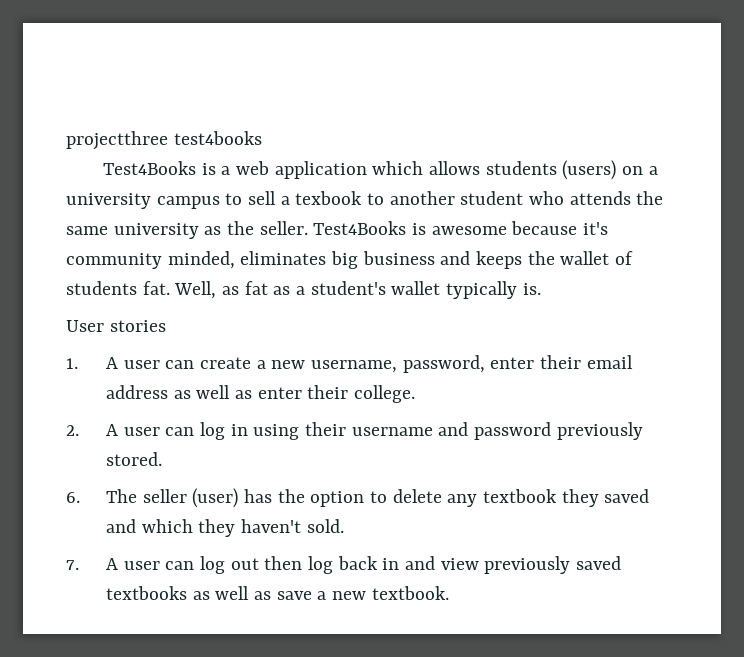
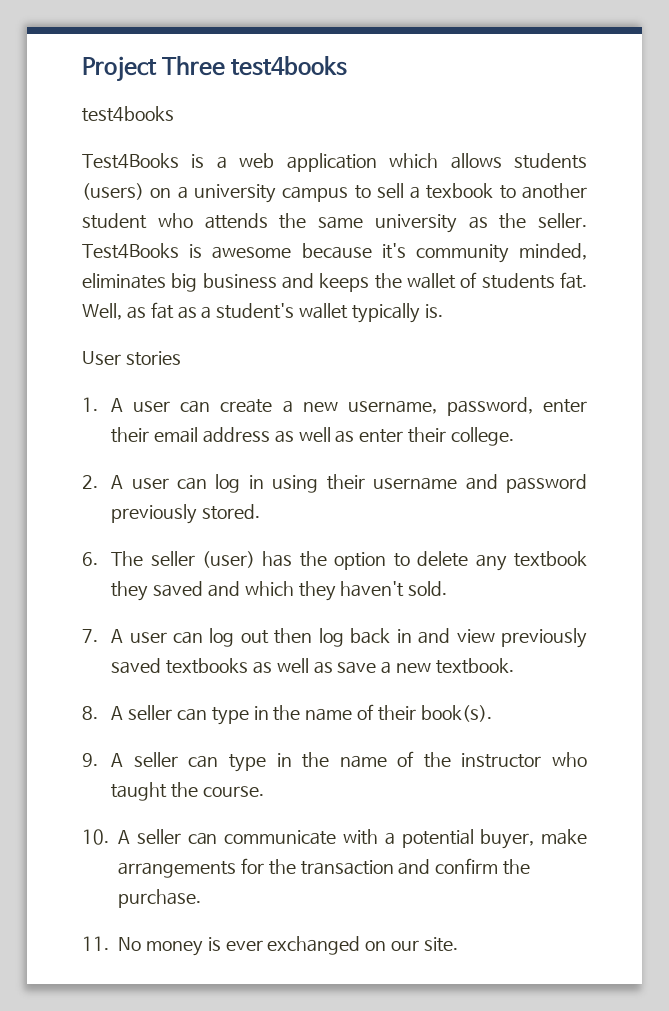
- projectthree test4books
+ Project Three test4books
+ test4books
+ 8. A seller can type in the name of their book(s).
+ 9. A seller can type in the name of the instructor who taught the course.
+ 10. A seller can communicate with a potential buyer, make arrangements for the transaction and confirm the purchase.
+ 11. No money is ever exchanged on our site.

